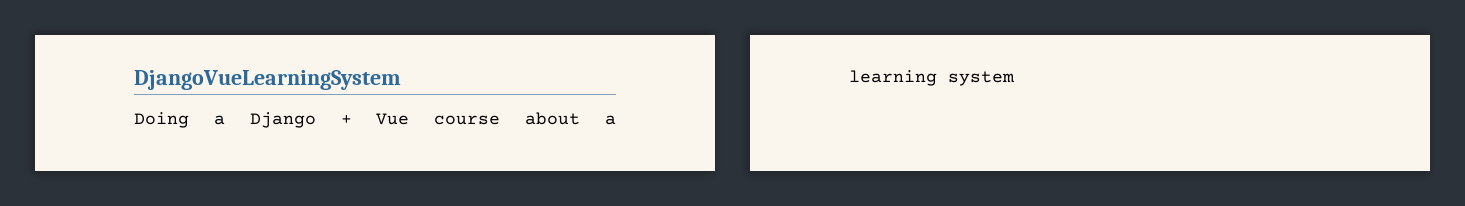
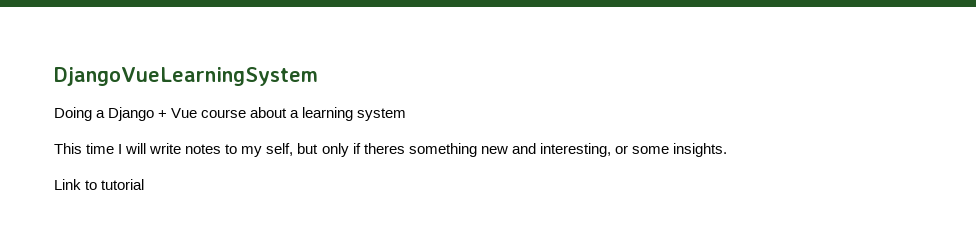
+ This time I will write notes to my self, but only if theres something new and interesting, or some insights.
+ Link to tutorial

